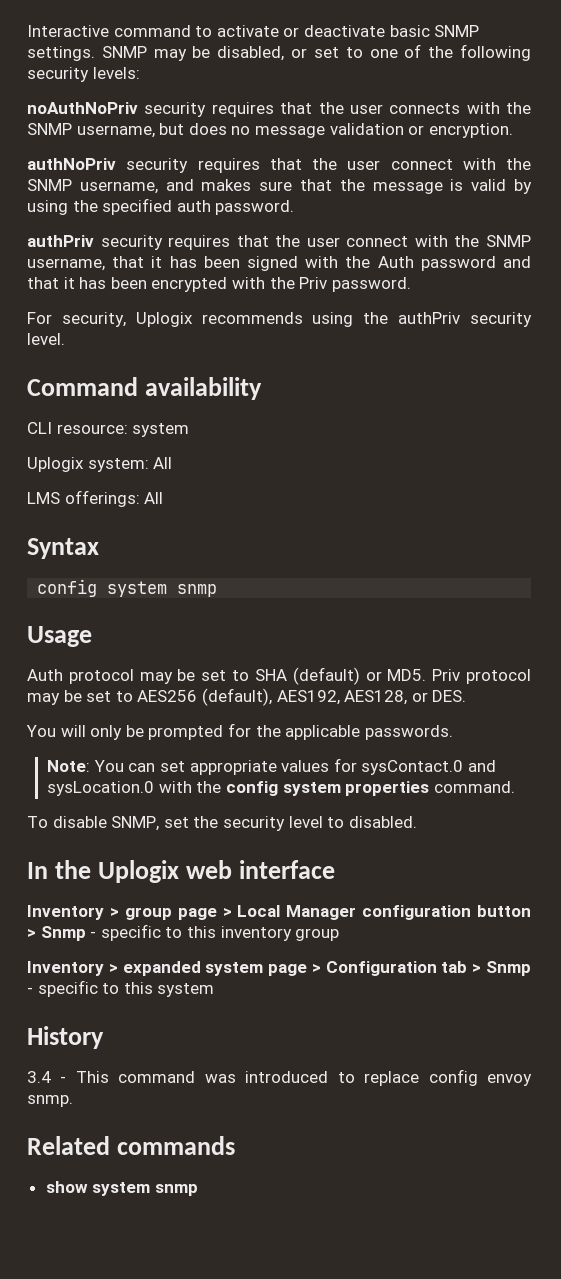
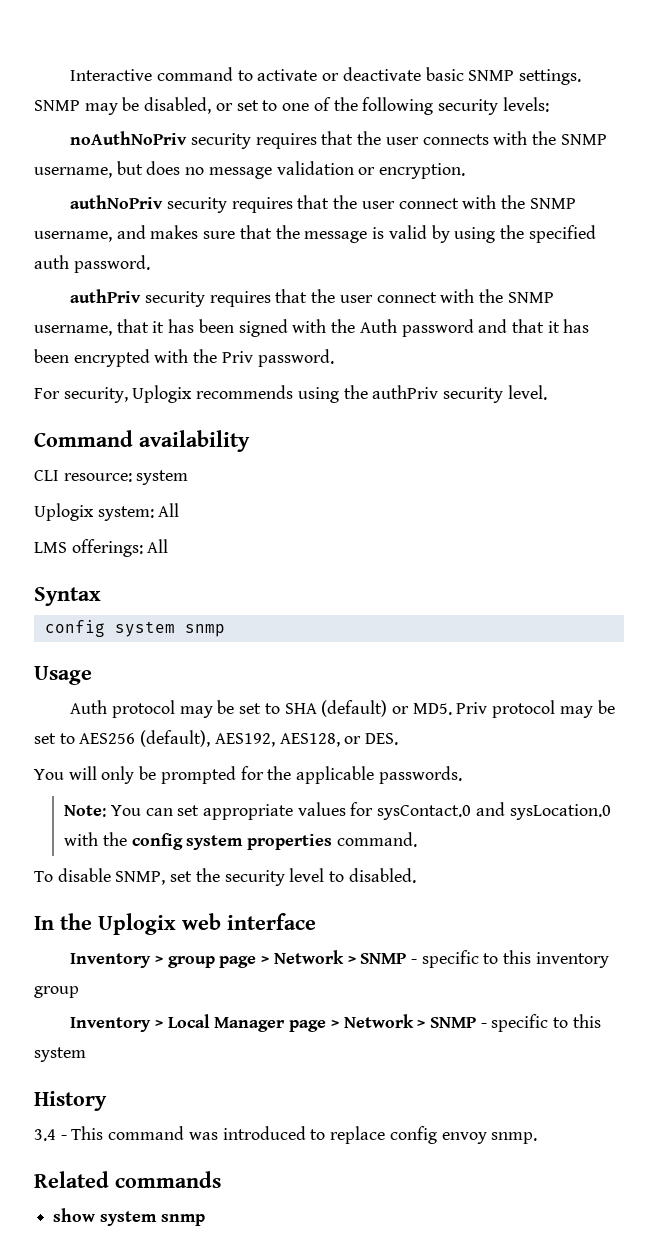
- Inventory > group page > Local Manager configuration button > Snmp - specific to this inventory group
+ Inventory > group page > Network > SNMP - specific to this inventory group
- Inventory > expanded system page > Configuration tab > Snmp - specific to this system
+ Inventory > Local Manager page > Network > SNMP - specific to this system

